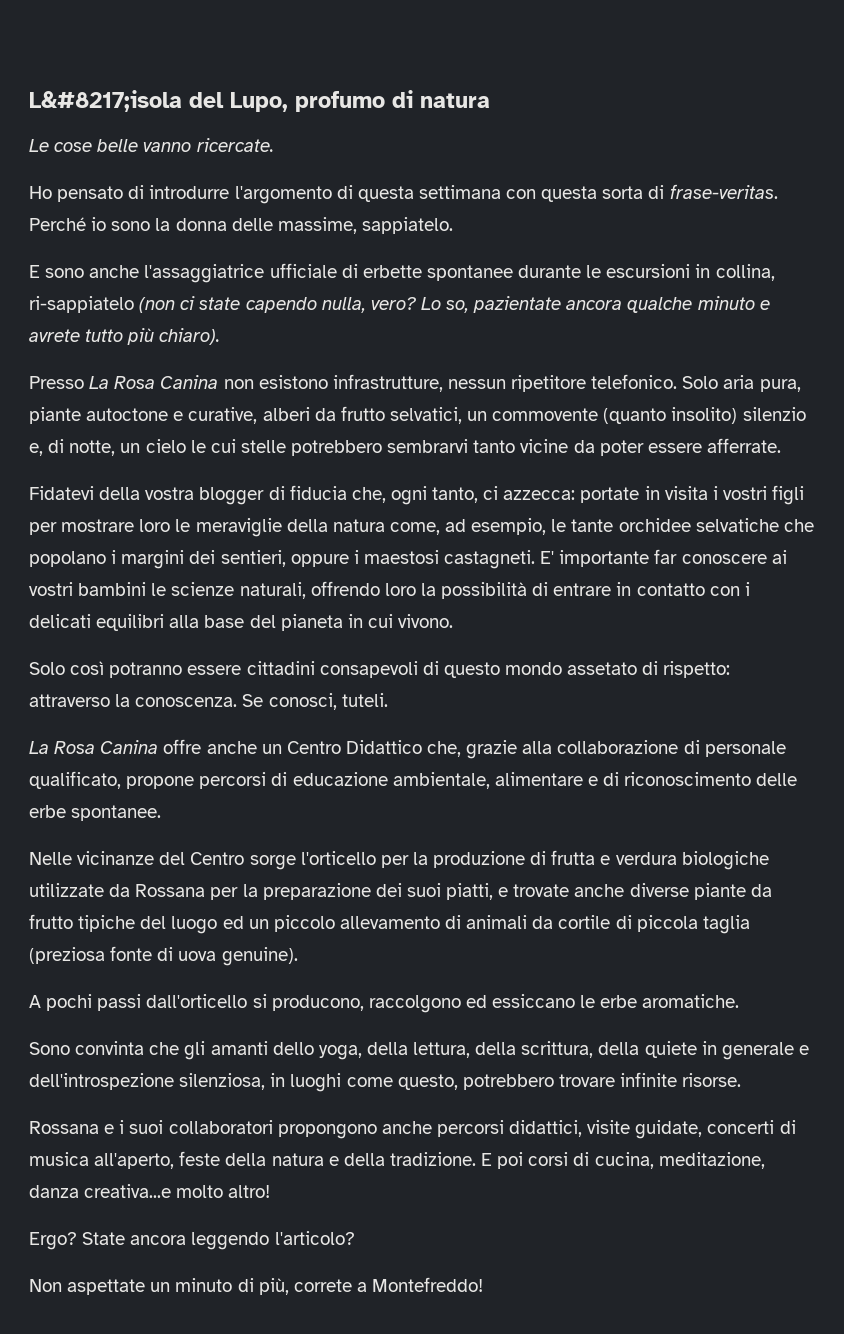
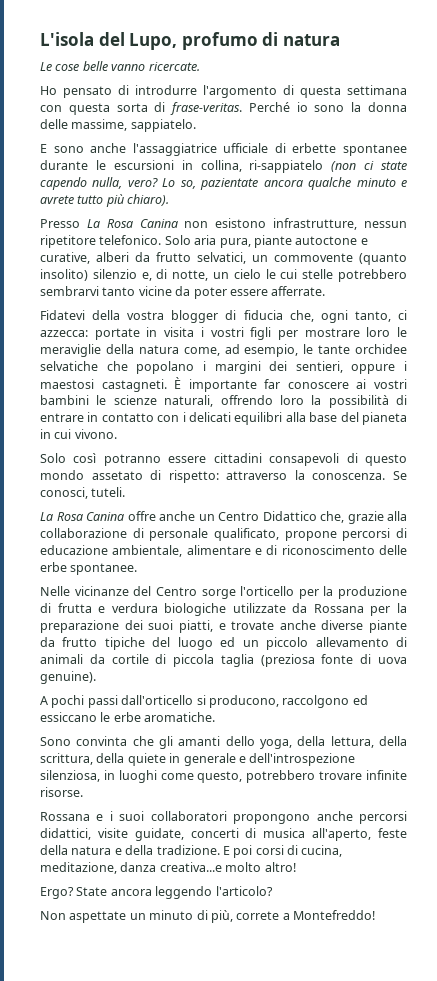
- L&#8217;isola del Lupo, profumo di natura
+ L'isola del Lupo, profumo di natura
- E' importante far conoscere ai vostri bambini le scienze naturali, offrendo loro la possibilità di entrare in contatto con i delicati equilibri alla base del pianeta in cui vivono.
+ È importante far conoscere ai vostri bambini le scienze naturali, offrendo loro la possibilità di entrare in contatto con i delicati equilibri alla base del pianeta in cui vivono.

